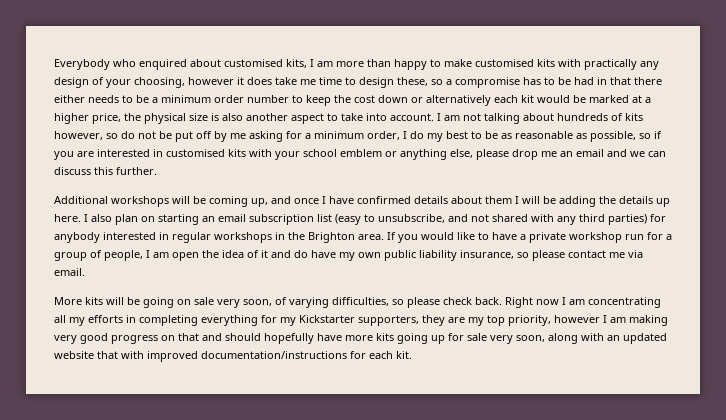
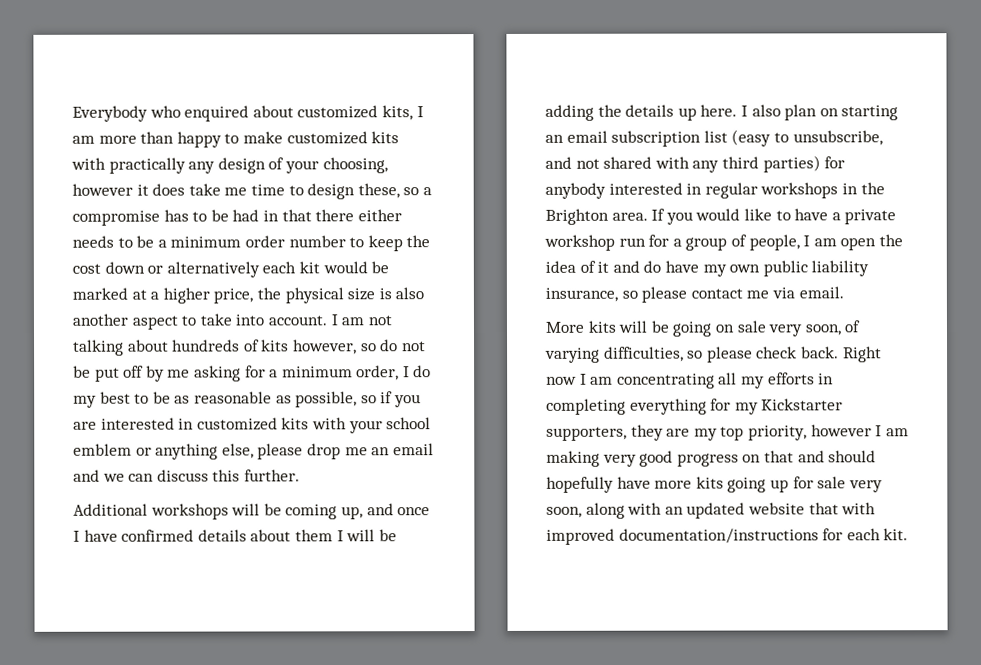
- Everybody who enquired about customised kits, I am more than happy to make customised kits with practically any design of your choosing, however it does take me time to design these, so a compromise has to be had in that there either needs to be a minimum order number to keep the cost down or alternatively each kit would be marked at a higher price, the physical size is also another aspect to take into account.
+ Everybody who enquired about customized kits, I am more than happy to make customized kits with practically any design of your choosing, however it does take me time to design these, so a compromise has to be had in that there either needs to be a minimum order number to keep the cost down or alternatively each kit would be marked at a higher price, the physical size is also another aspect to take into account.
- I am not talking about hundreds of kits however, so do not be put off by me asking for a minimum order, I do my best to be as reasonable as possible, so if you are interested in customised kits with your school emblem or anything else, please drop me an email and we can discuss this further.
+ I am not talking about hundreds of kits however, so do not be put off by me asking for a minimum order, I do my best to be as reasonable as possible, so if you are interested in customized kits with your school emblem or anything else, please drop me an email and we can discuss this further.

